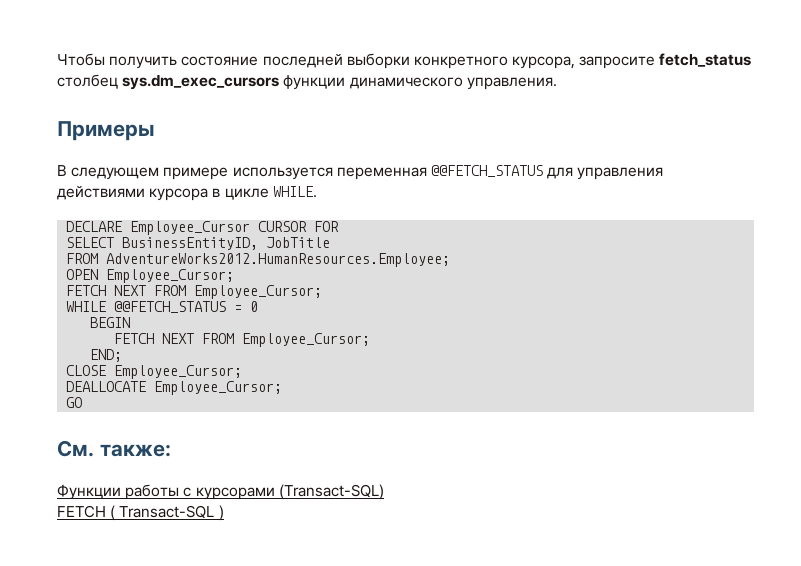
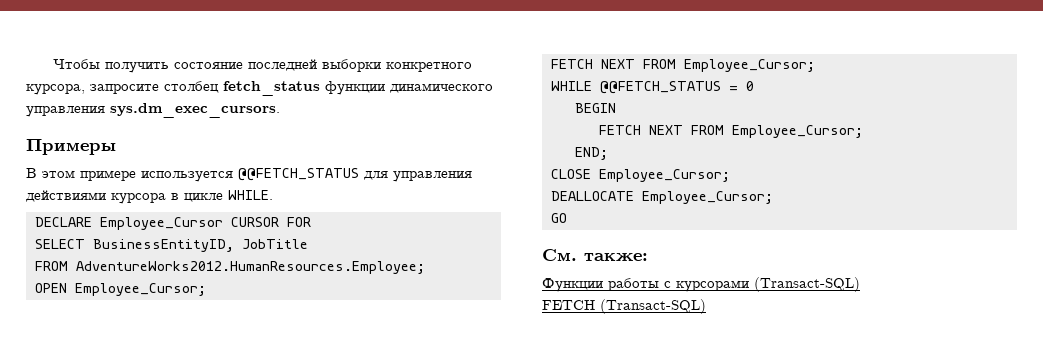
- Чтобы получить состояние последней выборки конкретного курсора, запросите fetch_status столбец sys.dm_exec_cursors функции динамического управления.
+ Чтобы получить состояние последней выборки конкретного курсора, запросите столбец fetch_status функции динамического управления sys.dm_exec_cursors.
- В следующем примере используется переменная @@FETCH_STATUS для управления действиями курсора в цикле WHILE.
+ В этом примере используется @@FETCH_STATUS для управления действиями курсора в цикле WHILE.
- FETCH ( Transact-SQL )
+ FETCH (Transact-SQL)

